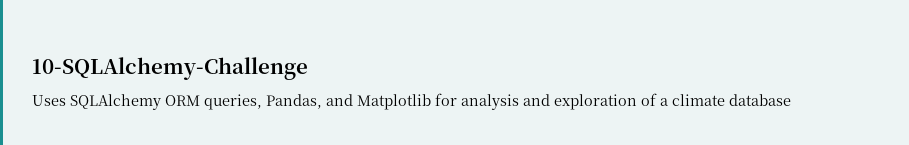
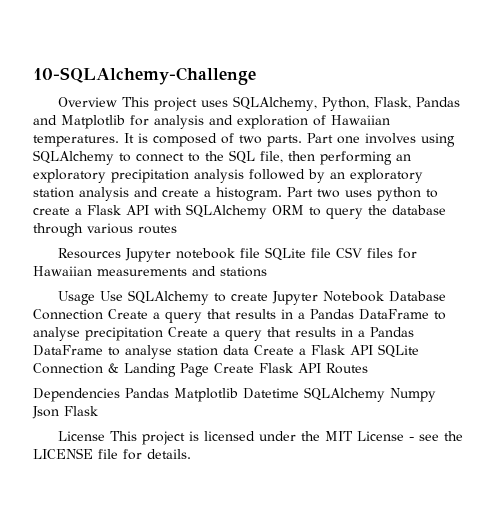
- Uses SQLAlchemy ORM queries, Pandas, and Matplotlib for analysis and exploration of a climate database
+ Overview This project uses SQLAlchemy, Python, Flask, Pandas and Matplotlib for analysis and exploration of Hawaiian temperatures. It is composed of two parts. Part one involves using SQLAlchemy to connect to the SQL file, then performing an exploratory precipitation analysis followed by an exploratory station analysis and create a histogram. Part two uses python to create a Flask API with SQLAlchemy ORM to query the database through various routes
+ Resources Jupyter notebook file SQLite file CSV files for Hawaiian measurements and stations
+ Usage Use SQLAlchemy to create Jupyter Notebook Database Connection Create a query that results in a Pandas DataFrame to analyse precipitation Create a query that results in a Pandas DataFrame to analyse station data Create a Flask API SQLite Connection & Landing Page Create Flask API Routes
+ Dependencies Pandas Matplotlib Datetime SQLAlchemy Numpy Json Flask
+ License This project is licensed under the MIT License - see the LICENSE file for details.

